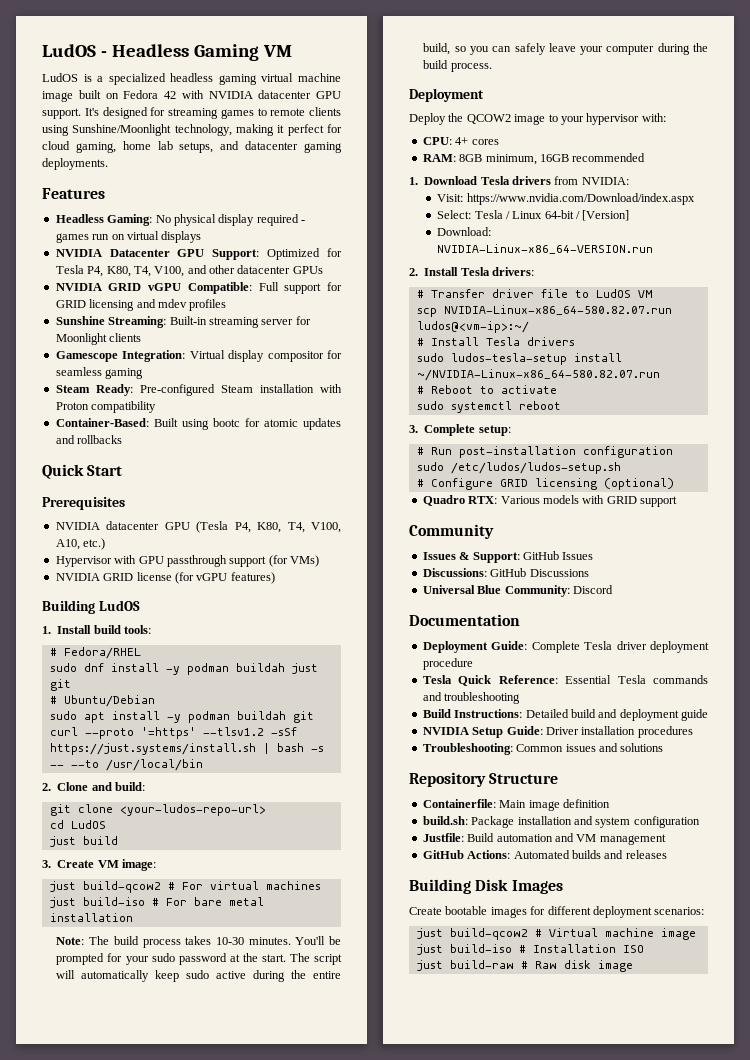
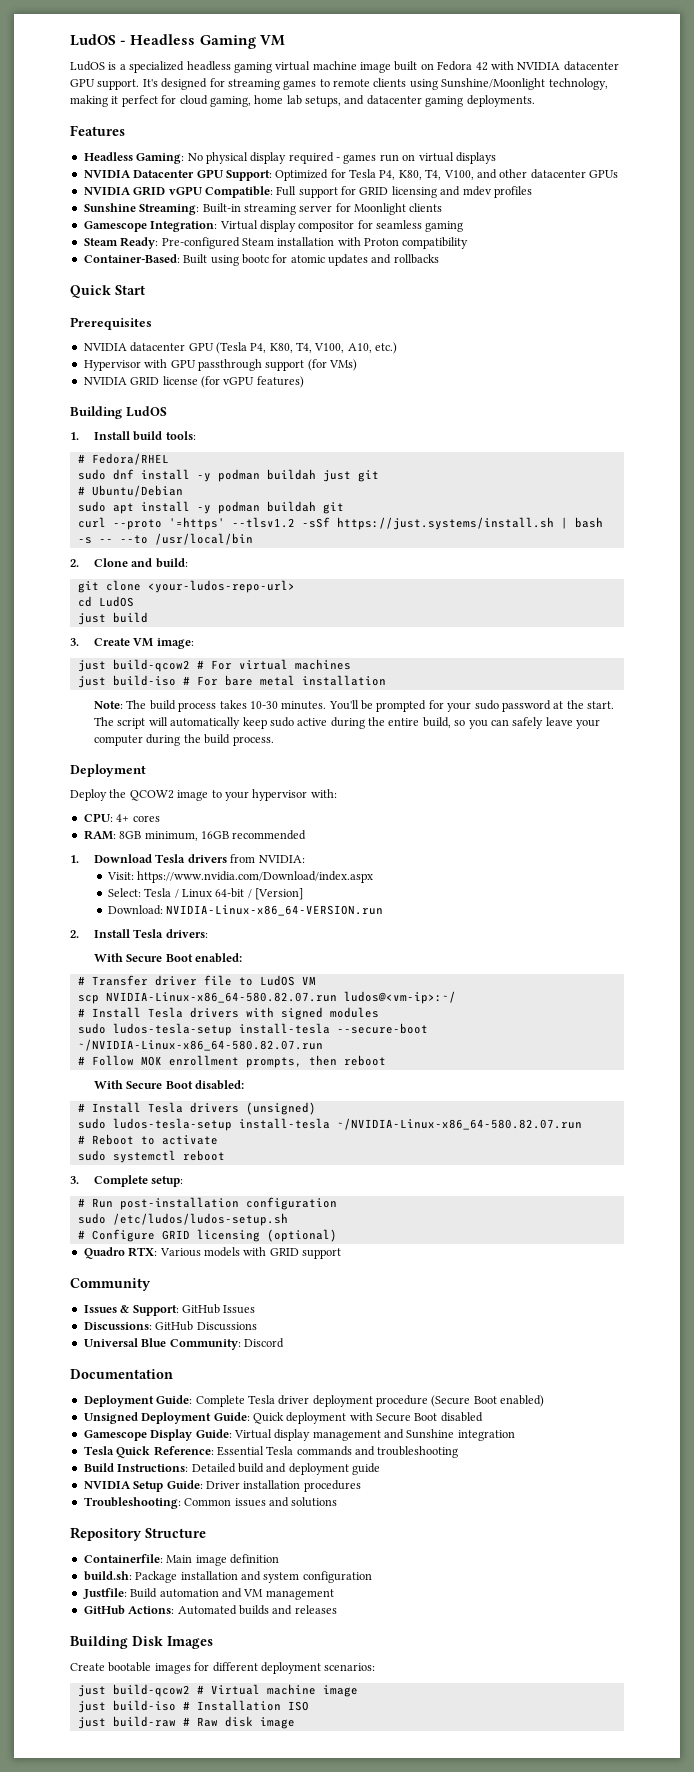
+ With Secure Boot enabled:
- # Install Tesla drivers
- sudo ludos-tesla-setup install ~/NVIDIA-Linux-x86_64-580.82.07.run
+ # Install Tesla drivers with signed modules
+ sudo ludos-tesla-setup install-tesla --secure-boot ~/NVIDIA-Linux-x86_64-580.82.07.run
+ # Follow MOK enrollment prompts, then reboot
+ With Secure Boot disabled:
+ # Install Tesla drivers (unsigned)
+ sudo ludos-tesla-setup install-tesla ~/NVIDIA-Linux-x86_64-580.82.07.run
- Deployment Guide: Complete Tesla driver deployment procedure
+ Deployment Guide: Complete Tesla driver deployment procedure (Secure Boot enabled)
+ Unsigned Deployment Guide: Quick deployment with Secure Boot disabled
+ Gamescope Display Guide: Virtual display management and Sunshine integration

